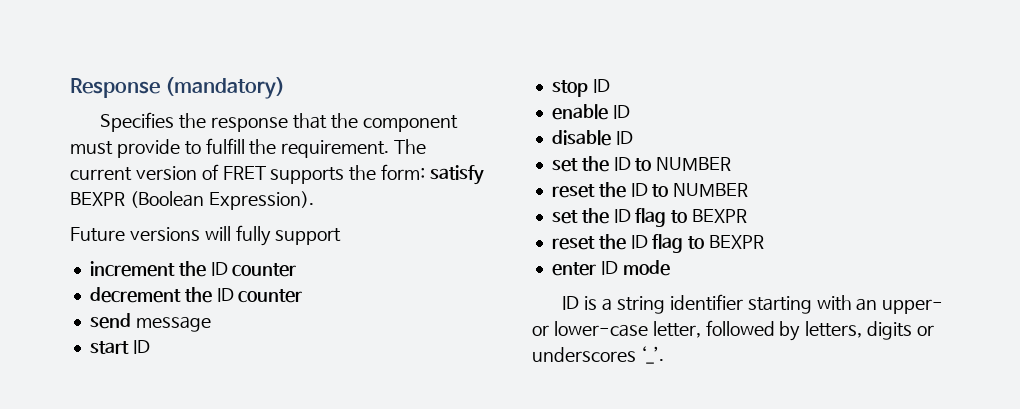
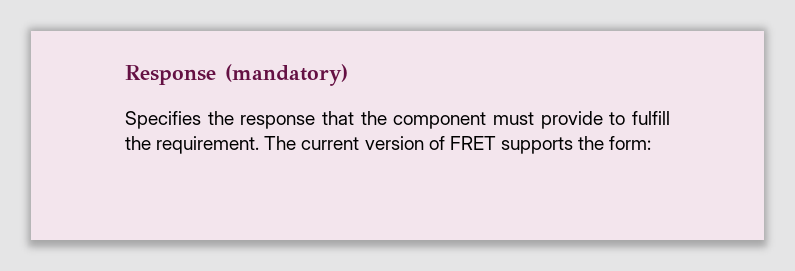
- The current version of FRET supports the form: satisfy BEXPR (Boolean Expression).
- Future versions will fully support
- increment the ID counter
- decrement the ID counter
- send message
- start ID
- stop ID
- enable ID
- disable ID
- set the ID to NUMBER
- reset the ID to NUMBER
- set the ID flag to BEXPR
- reset the ID flag to BEXPR
- enter ID mode
- ID is a string identifier starting with an upper- or lower-case letter, followed by letters, digits or underscores ‘_’.
+ The current version of FRET supports the form:

